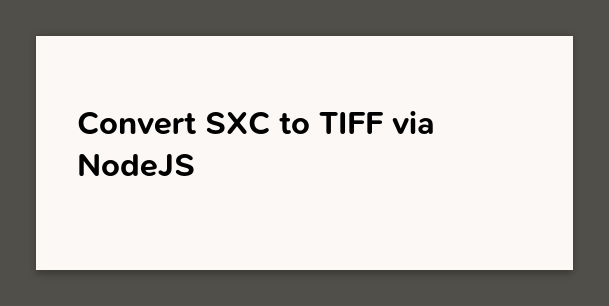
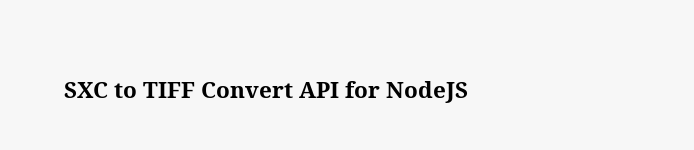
- Convert SXC to TIFF via NodeJS
+ SXC to TIFF Convert API for NodeJS

